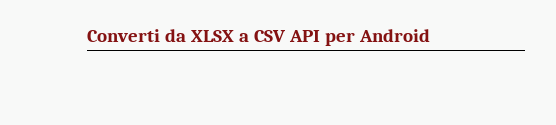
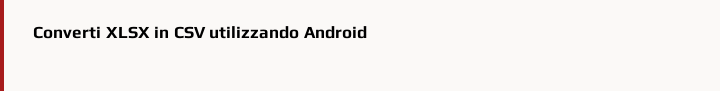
- Converti da XLSX a CSV API per Android
+ Converti XLSX in CSV utilizzando Android

